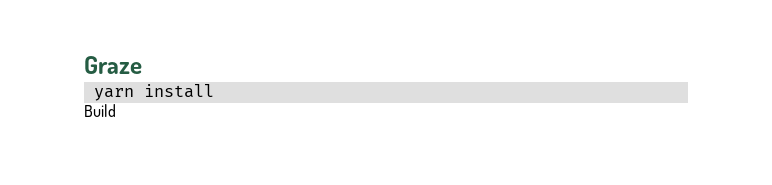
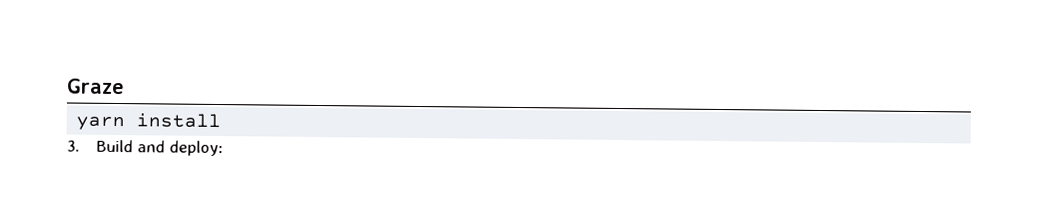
- Build
+ 3. Build and deploy:

